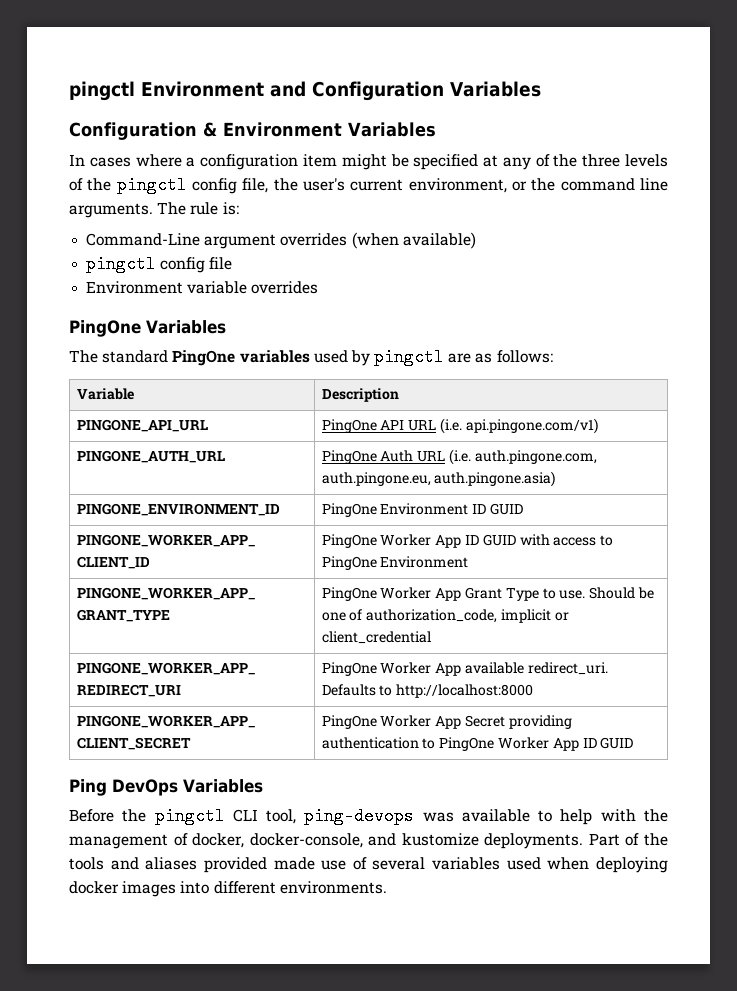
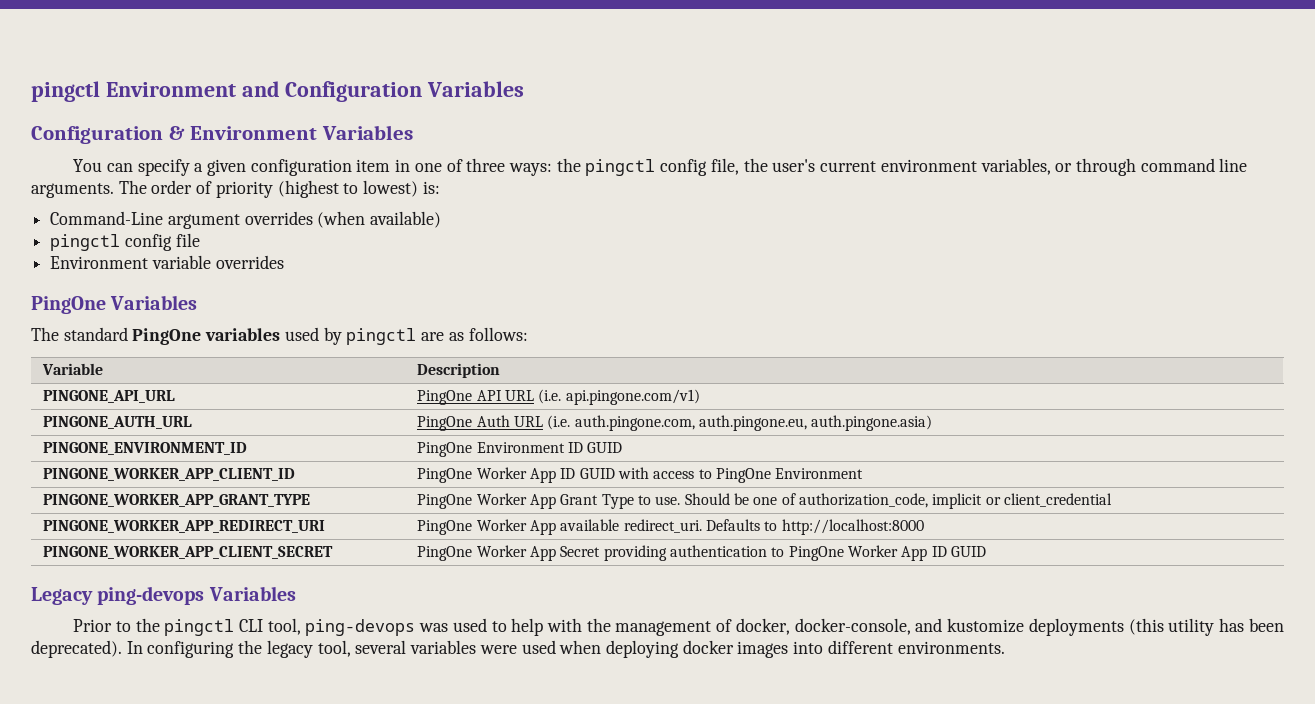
- In cases where a configuration item might be specified at any of the three levels of the pingctl config file, the user's current environment, or the command line arguments. The rule is:
+ You can specify a given configuration item in one of three ways: the pingctl config file, the user's current environment variables, or through command line arguments. The order of priority (highest to lowest) is:
- Ping DevOps Variables
- Before the pingctl CLI tool, ping-devops was available to help with the management of docker, docker-console, and kustomize deployments. Part of the tools and aliases provided made use of several variables used when deploying docker images into different environments.
+ Legacy ping-devops Variables
+ Prior to the pingctl CLI tool, ping-devops was used to help with the management of docker, docker-console, and kustomize deployments (this utility has been deprecated). In configuring the legacy tool, several variables were used when deploying docker images into different environments.

